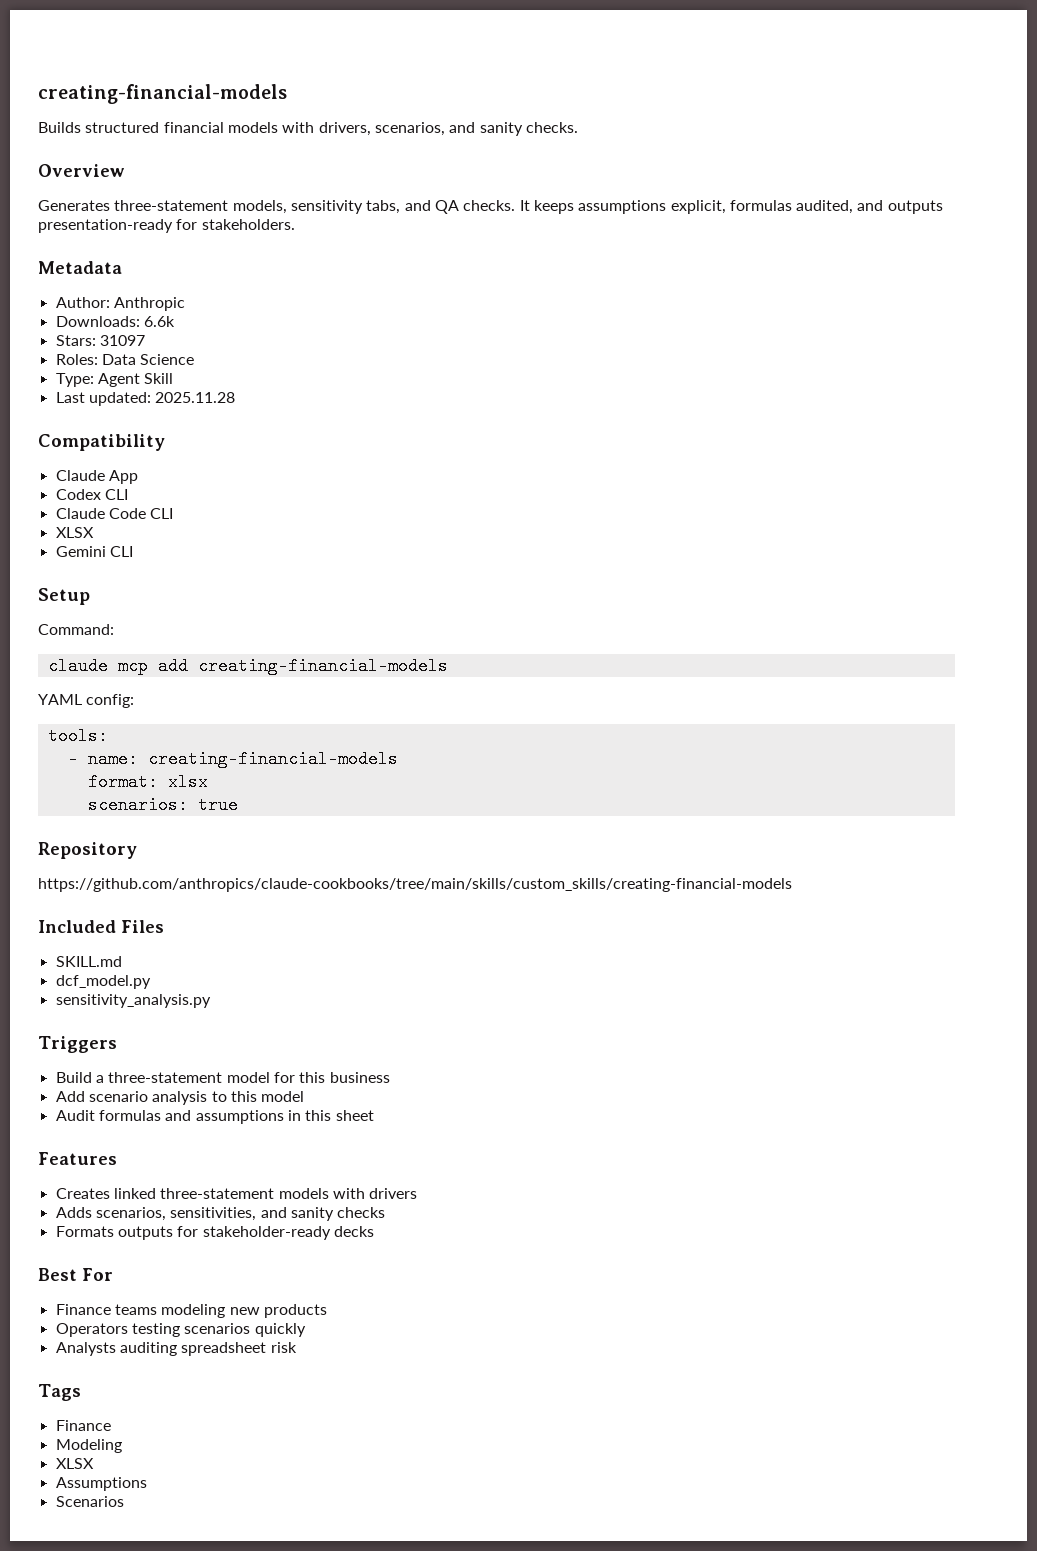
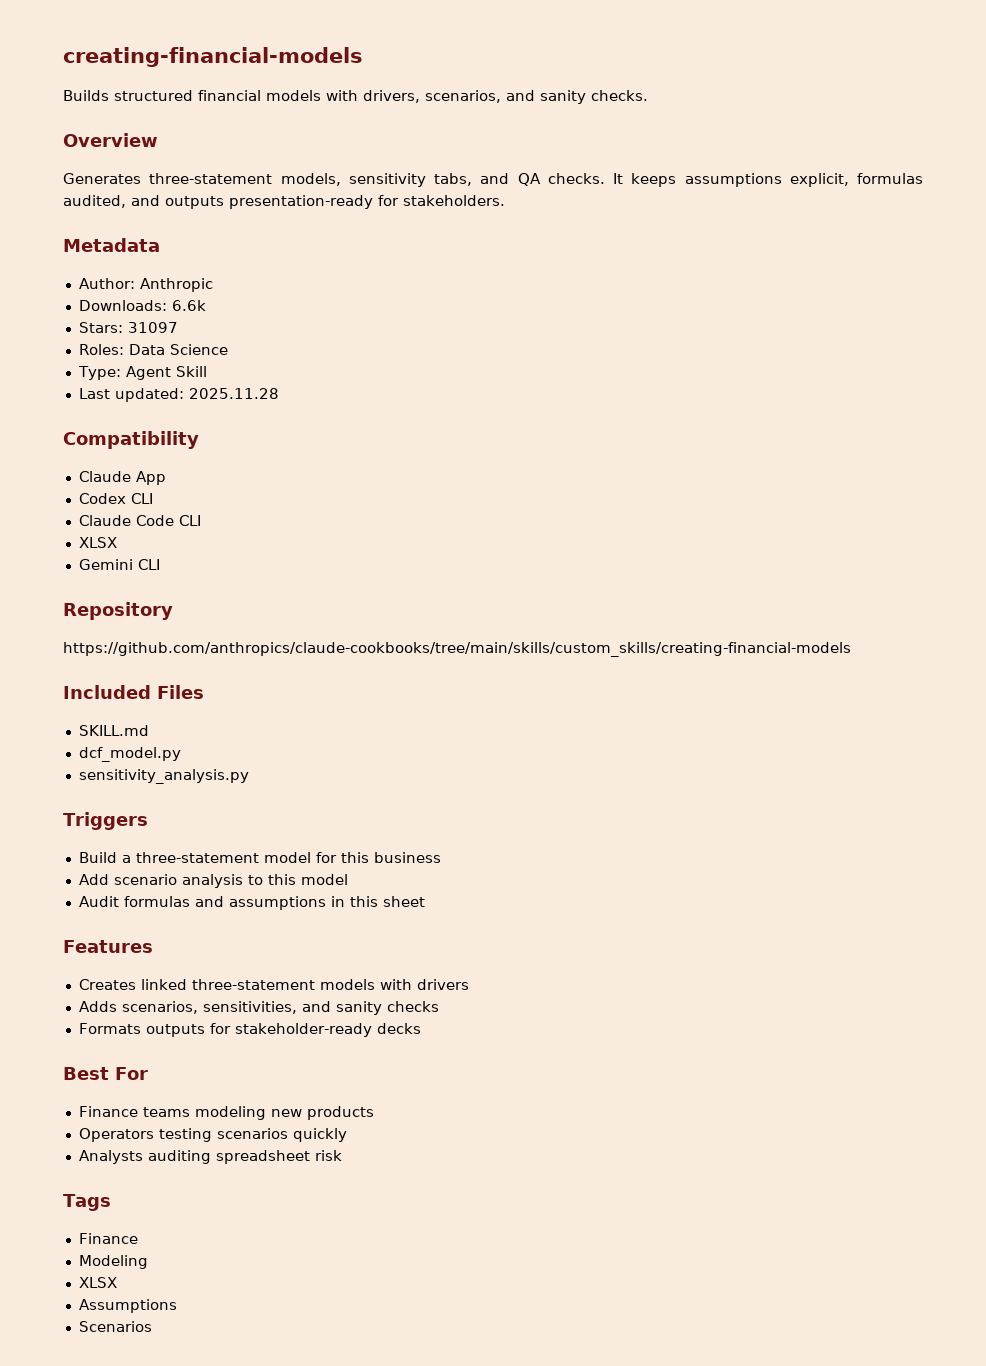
- Setup
- Command:
- claude mcp add creating-financial-models
- YAML config:
- tools:
- - name: creating-financial-models
- format: xlsx
- scenarios: true

